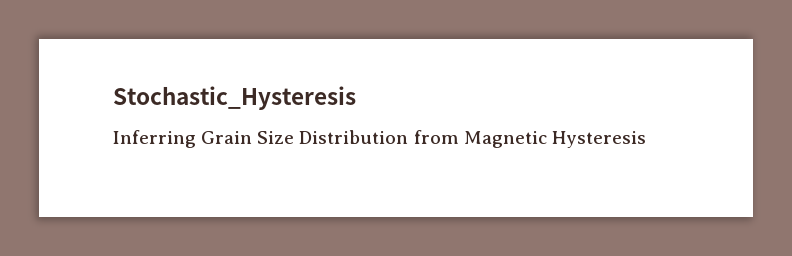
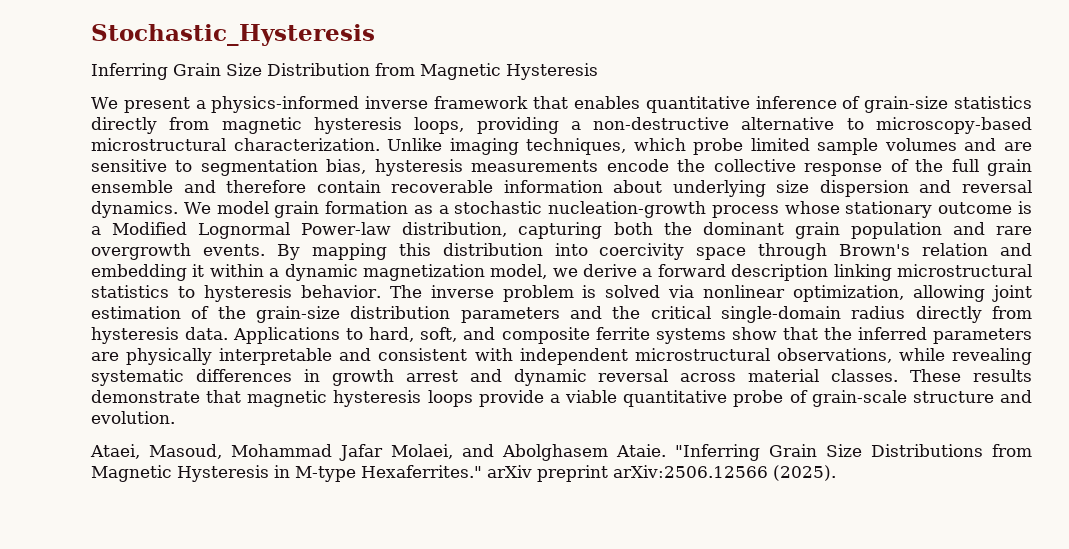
+ We present a physics-informed inverse framework that enables quantitative inference of grain-size statistics directly from magnetic hysteresis loops, providing a non-destructive alternative to microscopy-based microstructural characterization. Unlike imaging techniques, which probe limited sample volumes and are sensitive to segmentation bias, hysteresis measurements encode the collective response of the full grain ensemble and therefore contain recoverable information about underlying size dispersion and reversal dynamics. We model grain formation as a stochastic nucleation-growth process whose stationary outcome is a Modified Lognormal Power-law distribution, capturing both the dominant grain population and rare overgrowth events. By mapping this distribution into coercivity space through Brown's relation and embedding it within a dynamic magnetization model, we derive a forward description linking microstructural statistics to hysteresis behavior. The inverse problem is solved via nonlinear optimization, allowing joint estimation of the grain-size distribution parameters and the critical single-domain radius directly from hysteresis data. Applications to hard, soft, and composite ferrite systems show that the inferred parameters are physically interpretable and consistent with independent microstructural observations, while revealing systematic differences in growth arrest and dynamic reversal across material classes. These results demonstrate that magnetic hysteresis loops provide a viable quantitative probe of grain-scale structure and evolution.
+ Ataei, Masoud, Mohammad Jafar Molaei, and Abolghasem Ataie. "Inferring Grain Size Distributions from Magnetic Hysteresis in M-type Hexaferrites." arXiv preprint arXiv:2506.12566 (2025).

